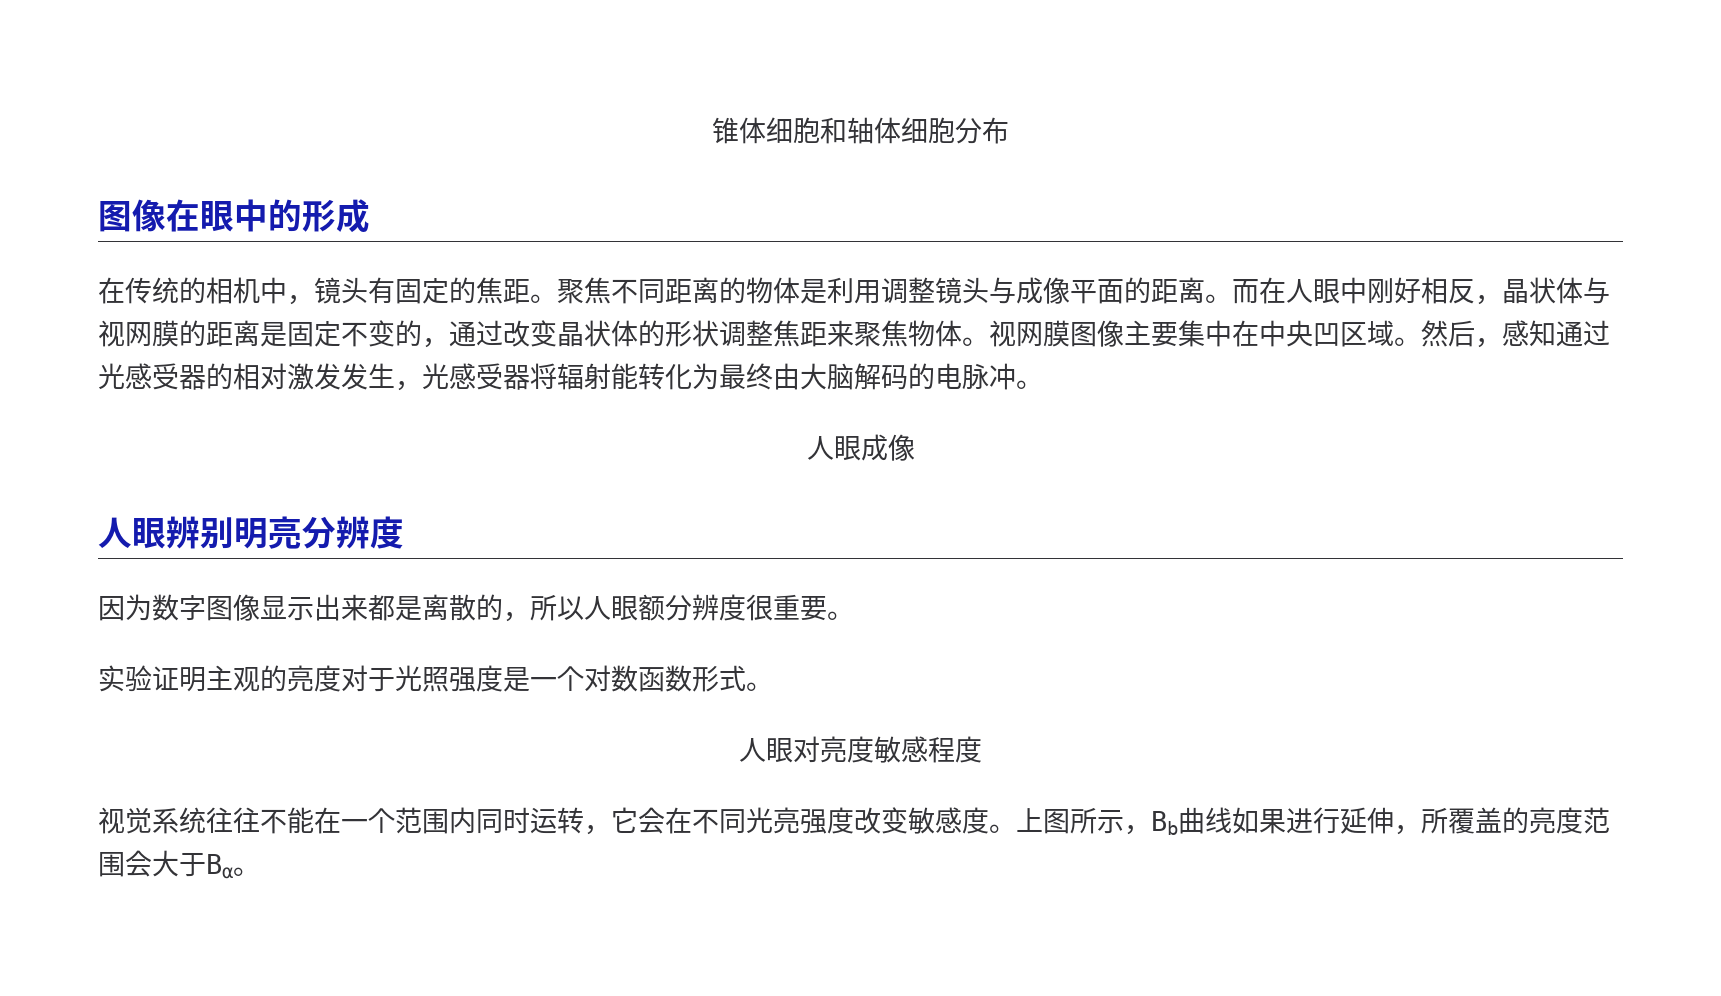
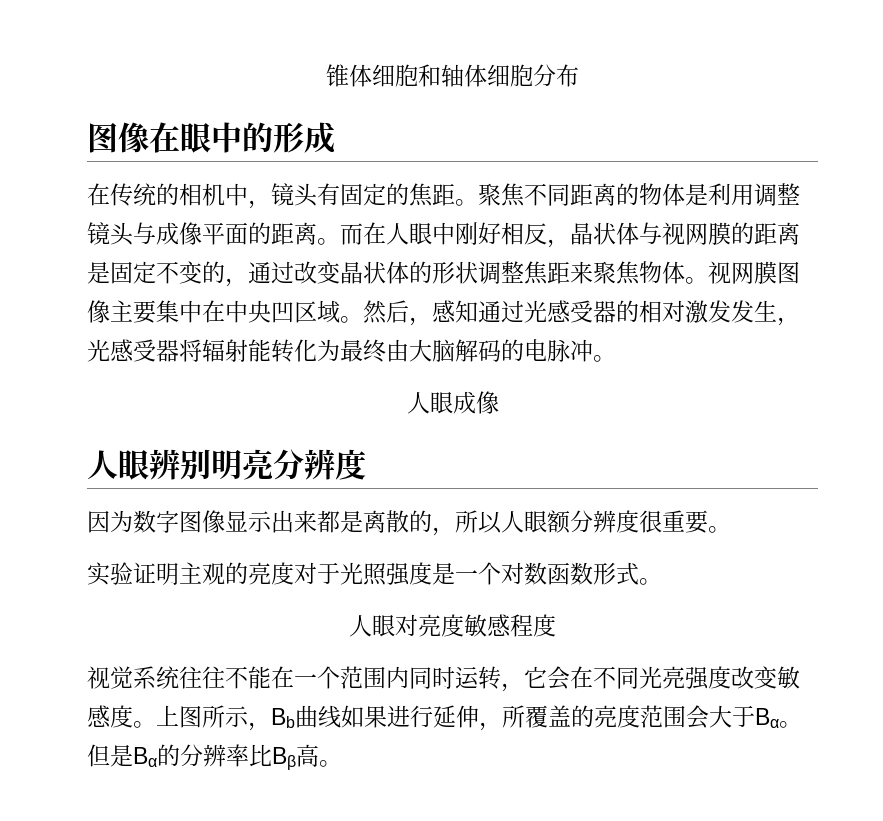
+ 但是Bα的分辨率比Bβ高。

